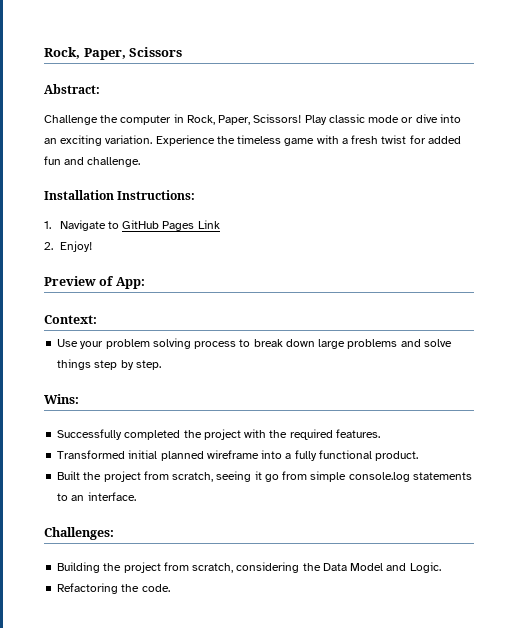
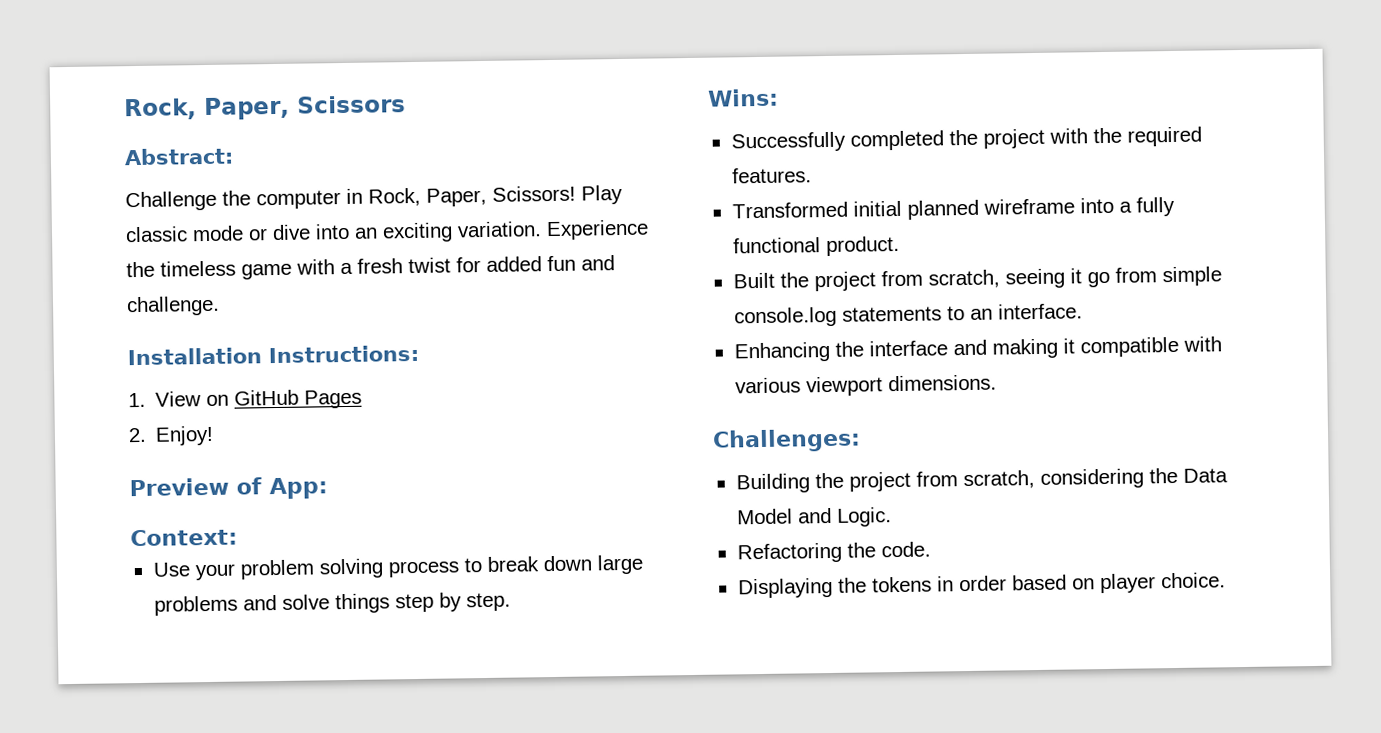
- 1. Navigate to GitHub Pages Link
+ 1. View on GitHub Pages
+ Enhancing the interface and making it compatible with various viewport dimensions.
+ Displaying the tokens in order based on player choice.

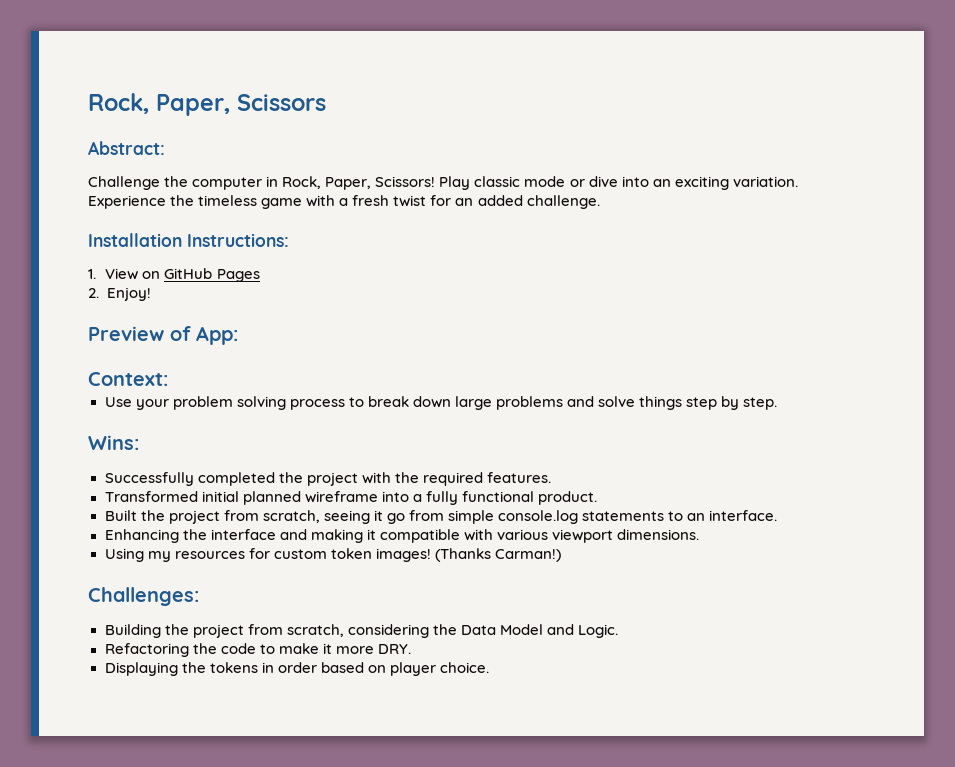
- Experience the timeless game with a fresh twist for added fun and challenge.
+ Experience the timeless game with a fresh twist for an added challenge.
+ Using my resources for custom token images! (Thanks Carman!)
- Refactoring the code.
+ Refactoring the code to make it more DRY.

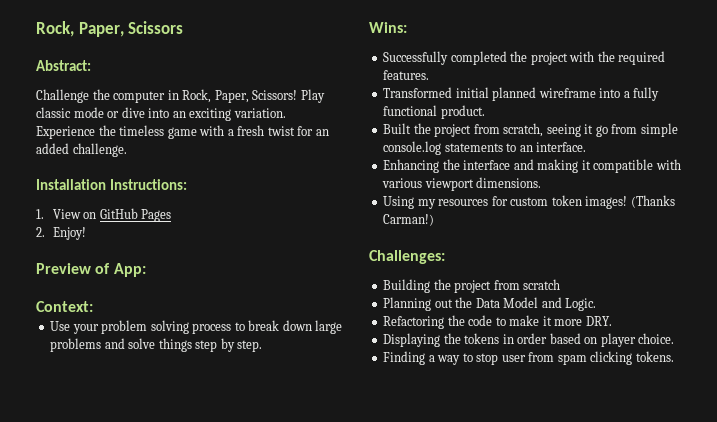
- Building the project from scratch, considering the Data Model and Logic.
+ Building the project from scratch
+ Planning out the Data Model and Logic.
+ Finding a way to stop user from spam clicking tokens.

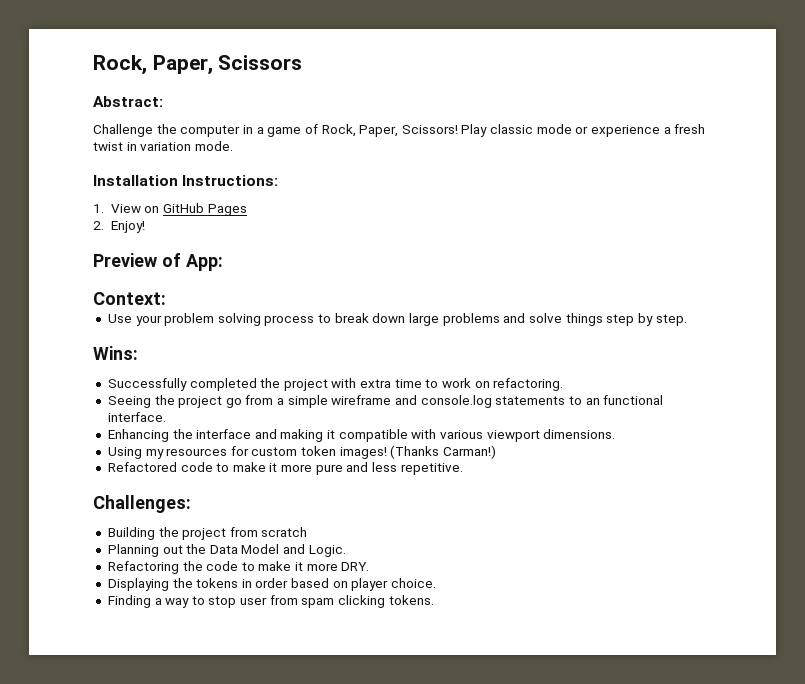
- Challenge the computer in Rock, Paper, Scissors!
+ Challenge the computer in a game of Rock, Paper, Scissors!
- Play classic mode or dive into an exciting variation. Experience the timeless game with a fresh twist for an added challenge.
+ Play classic mode or experience a fresh twist in variation mode.
- Successfully completed the project with the required features.
- Transformed initial planned wireframe into a fully functional product.
- Built the project from scratch, seeing it go from simple console.log statements to an interface.
+ Successfully completed the project with extra time to work on refactoring.
+ Seeing the project go from a simple wireframe and console.log statements to an functional interface.
+ Refactored code to make it more pure and less repetitive.

